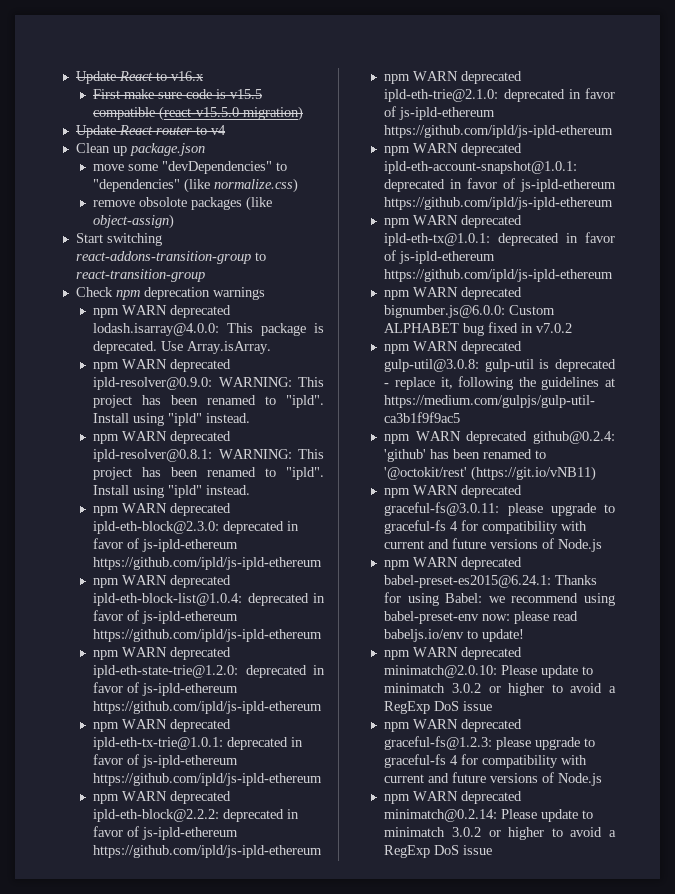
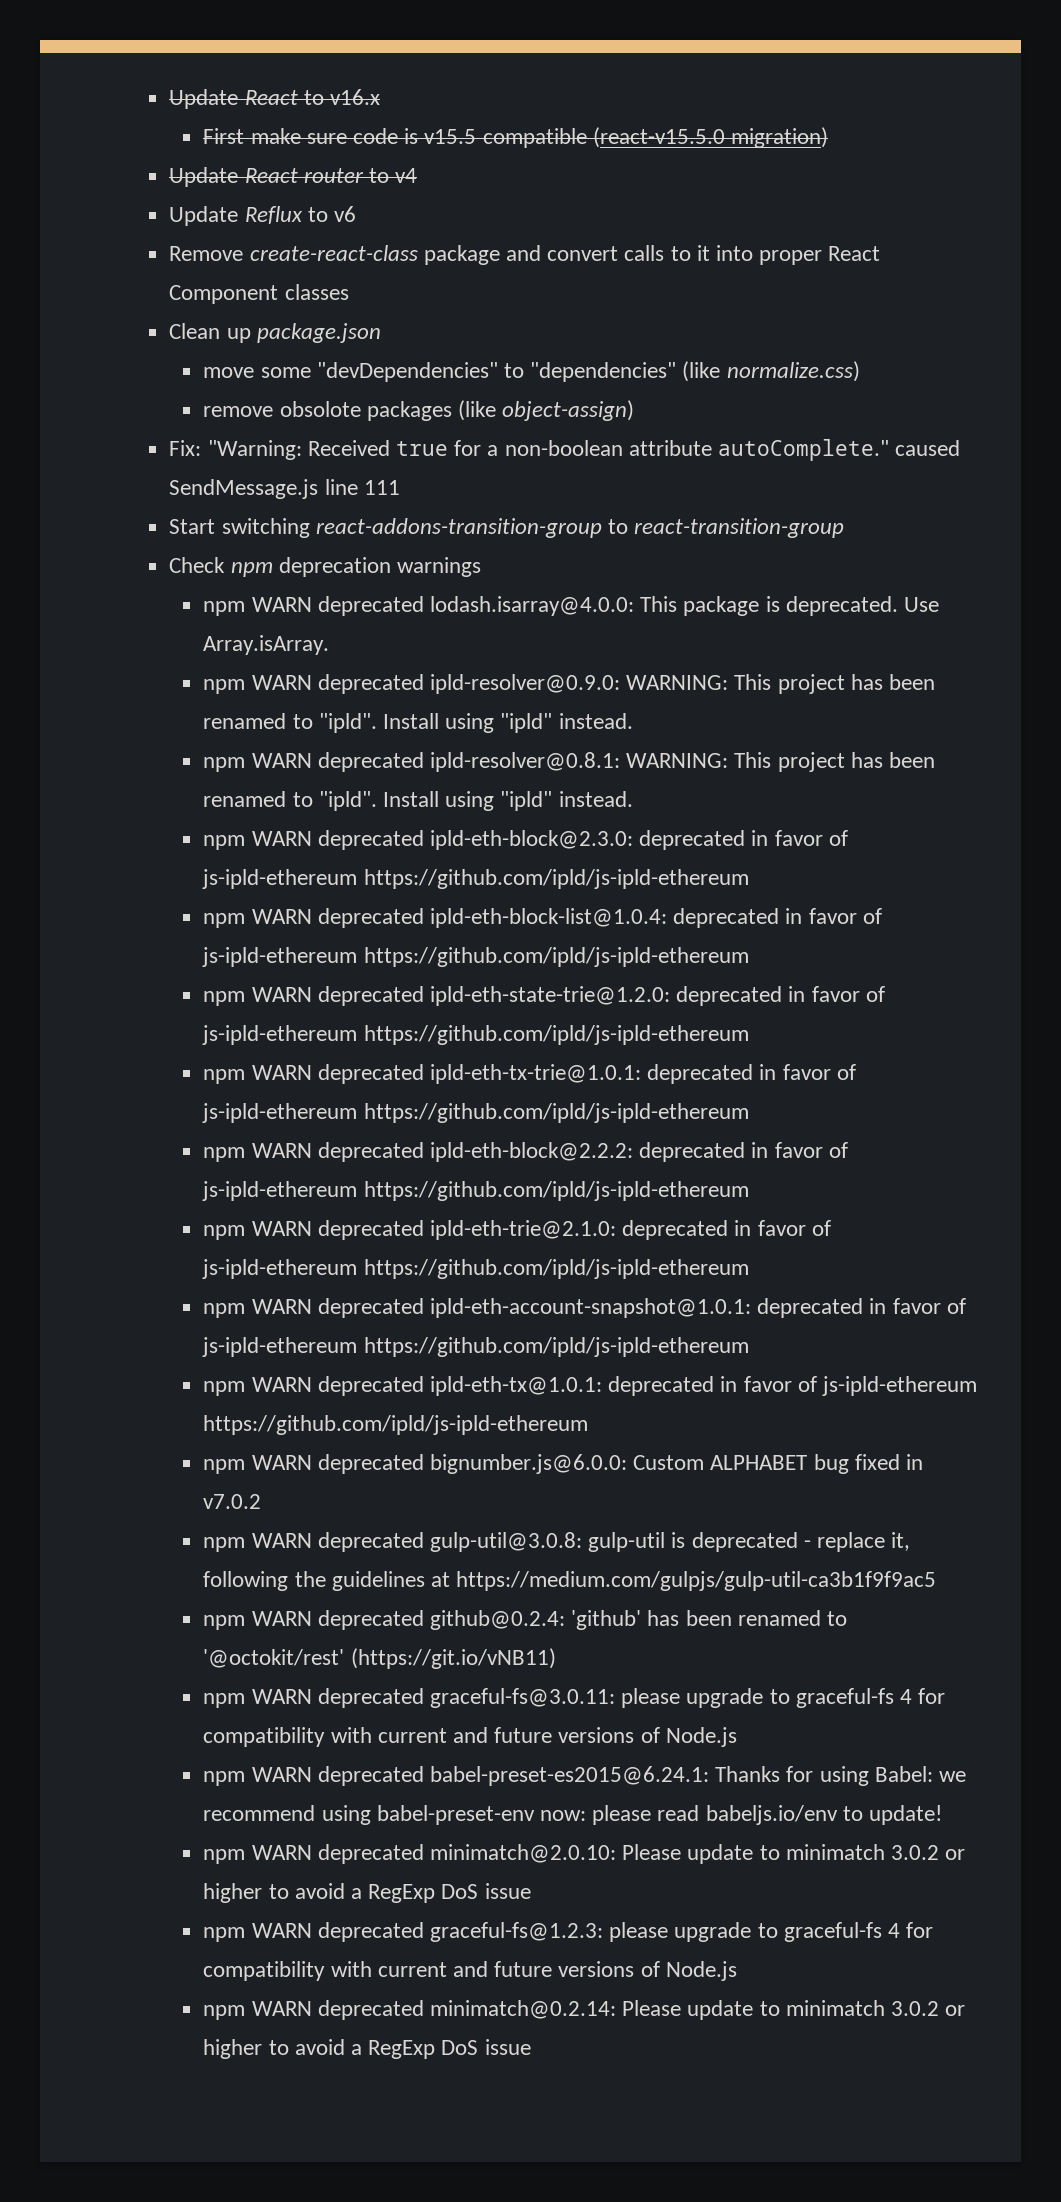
+ Update Reflux to v6
+ Remove create-react-class package and convert calls to it into proper React Component classes
+ Fix: "Warning: Received true for a non-boolean attribute autoComplete." caused SendMessage.js line 111

